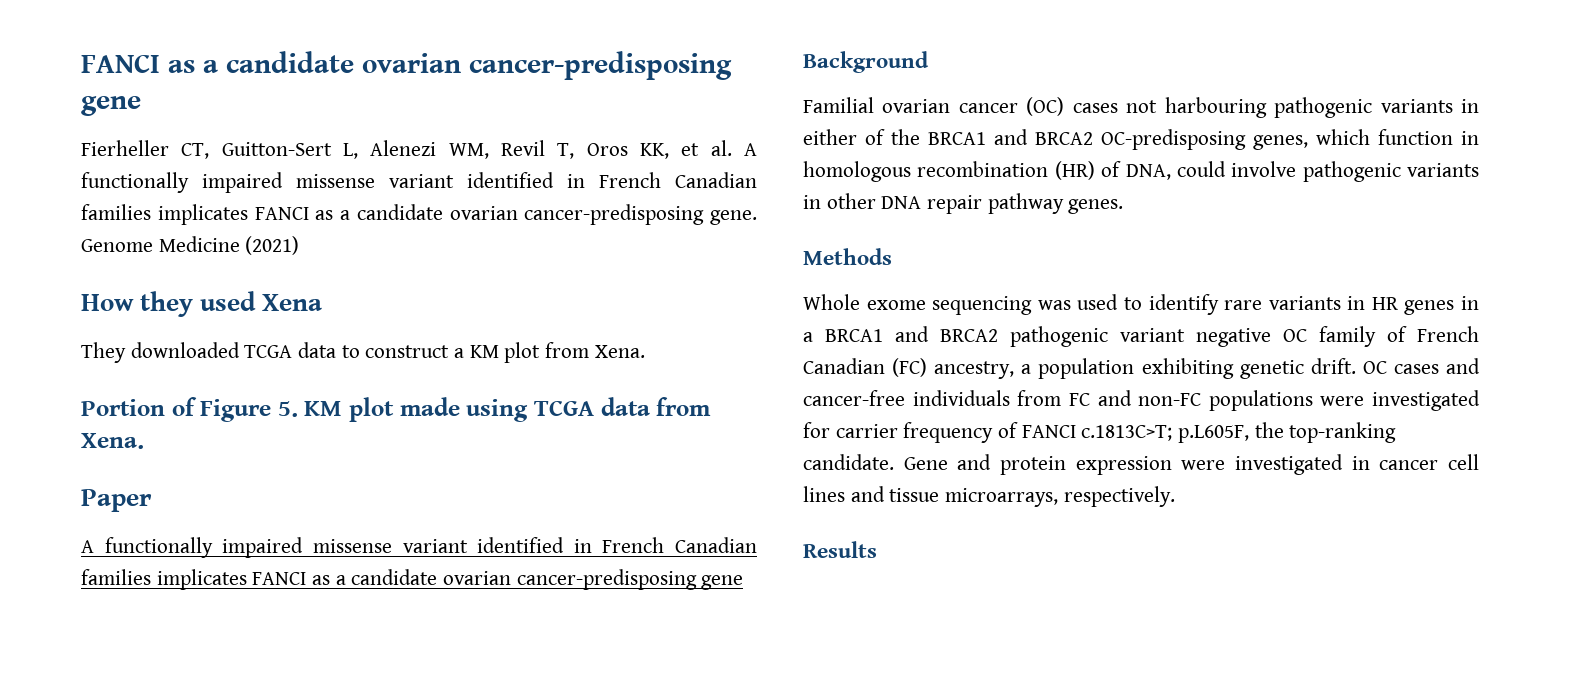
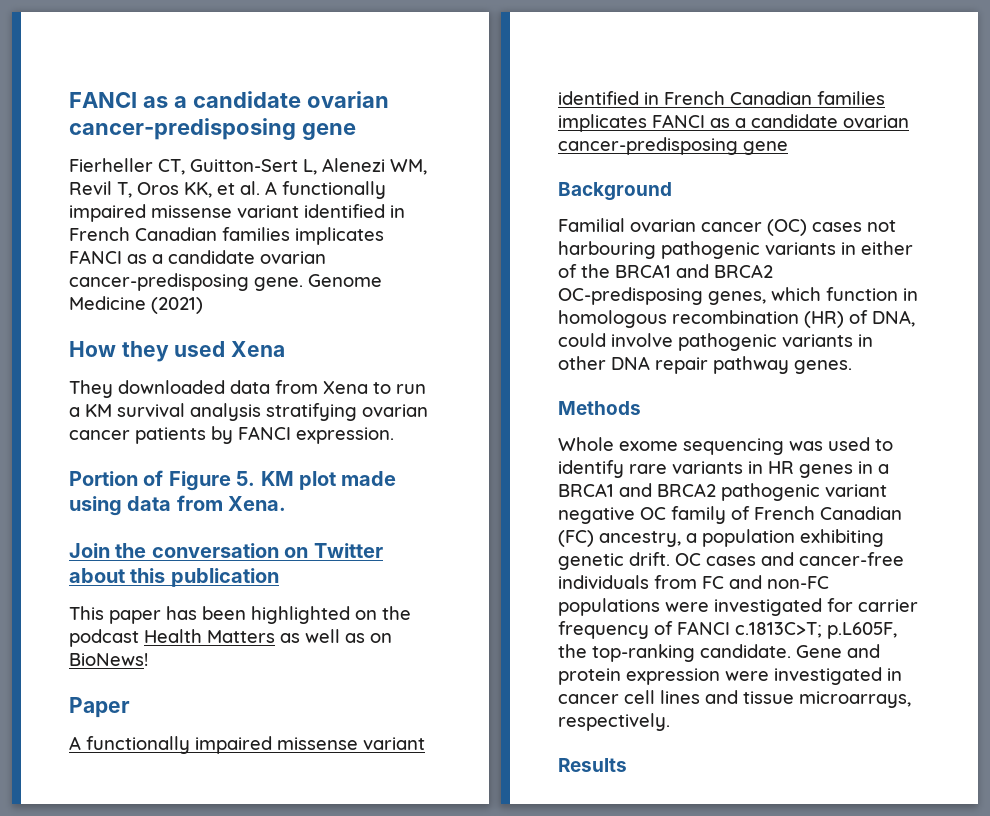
- They downloaded TCGA data to construct a KM plot from Xena.
+ They downloaded data from Xena to run a KM survival analysis stratifying ovarian cancer patients by FANCI expression.
- Portion of Figure 5. KM plot made using TCGA data from Xena.
+ Portion of Figure 5. KM plot made using data from Xena.
+ Join the conversation on Twitter about this publication
+ This paper has been highlighted on the podcast Health Matters as well as on BioNews!

